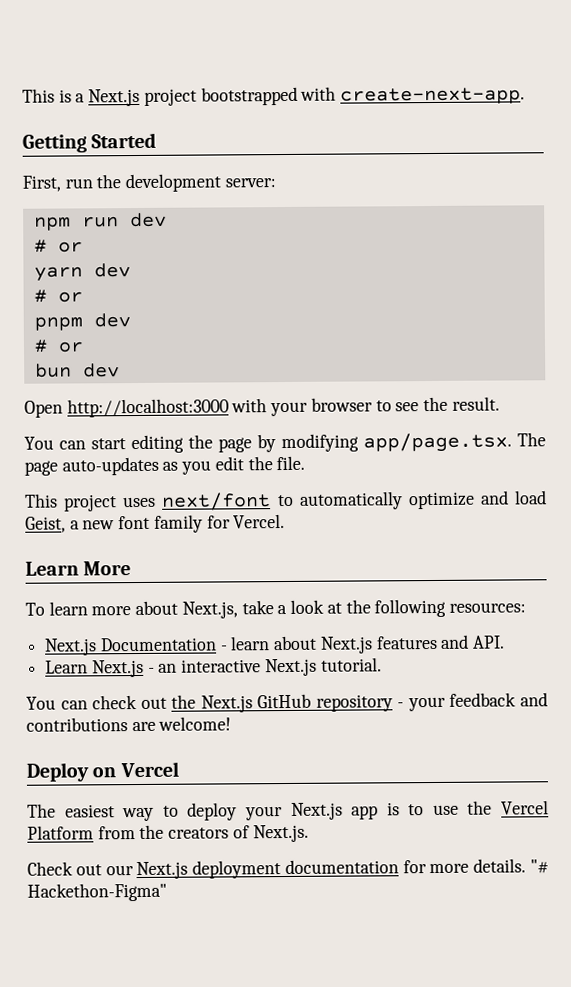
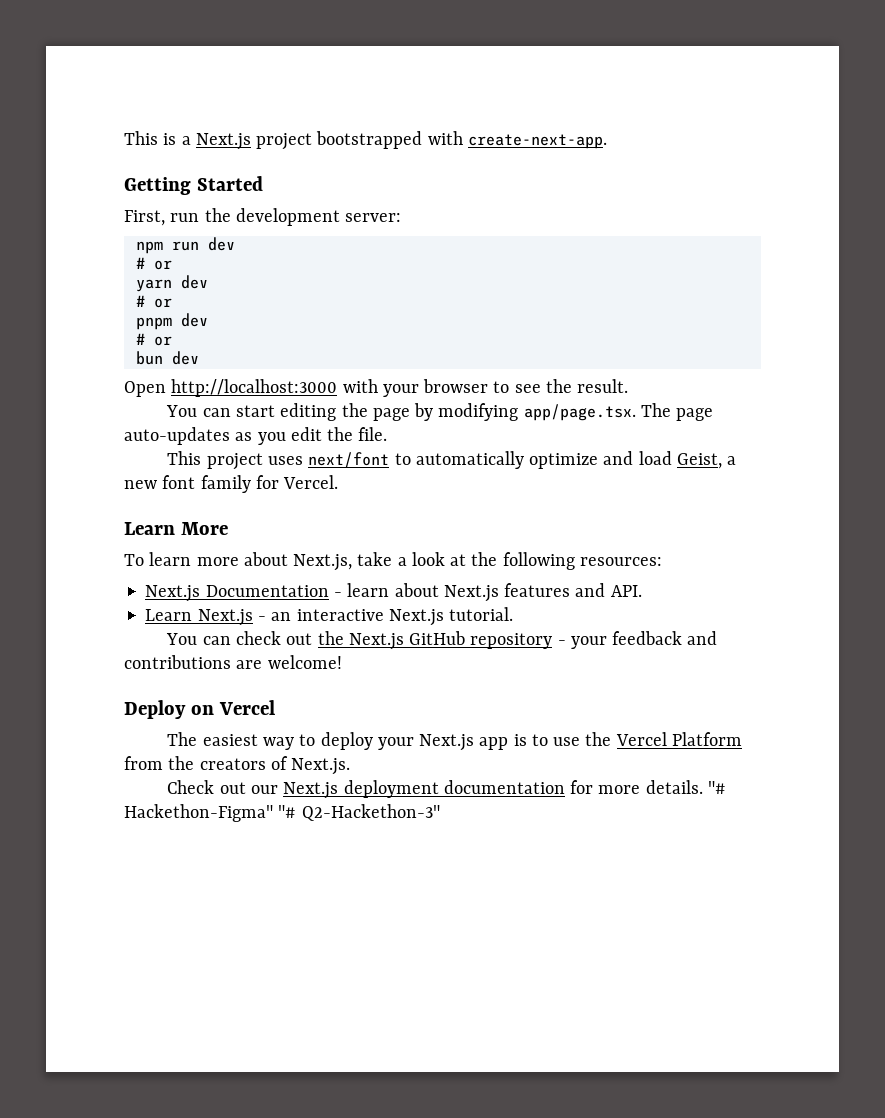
- "# Hackethon-Figma"
+ "# Hackethon-Figma" "# Q2-Hackethon-3"

